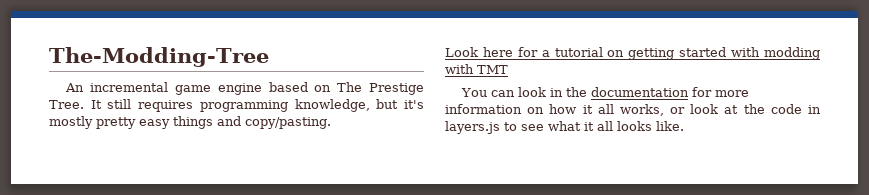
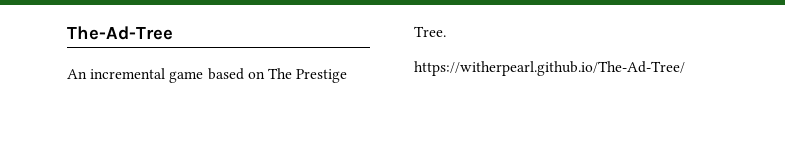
- The-Modding-Tree
+ The-Ad-Tree
- An incremental game engine based on The Prestige Tree. It still requires programming knowledge, but it's mostly pretty easy things and copy/pasting.
- Look here for a tutorial on getting started with modding with TMT
- You can look in the documentation for more information on how it all works, or look at the code in layers.js to see what it all looks like.
+ An incremental game based on The Prestige Tree.
+ https://witherpearl.github.io/The-Ad-Tree/

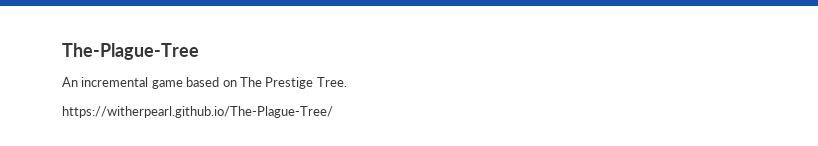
- The-Ad-Tree
+ The-Plague-Tree
- https://witherpearl.github.io/The-Ad-Tree/
+ https://witherpearl.github.io/The-Plague-Tree/

